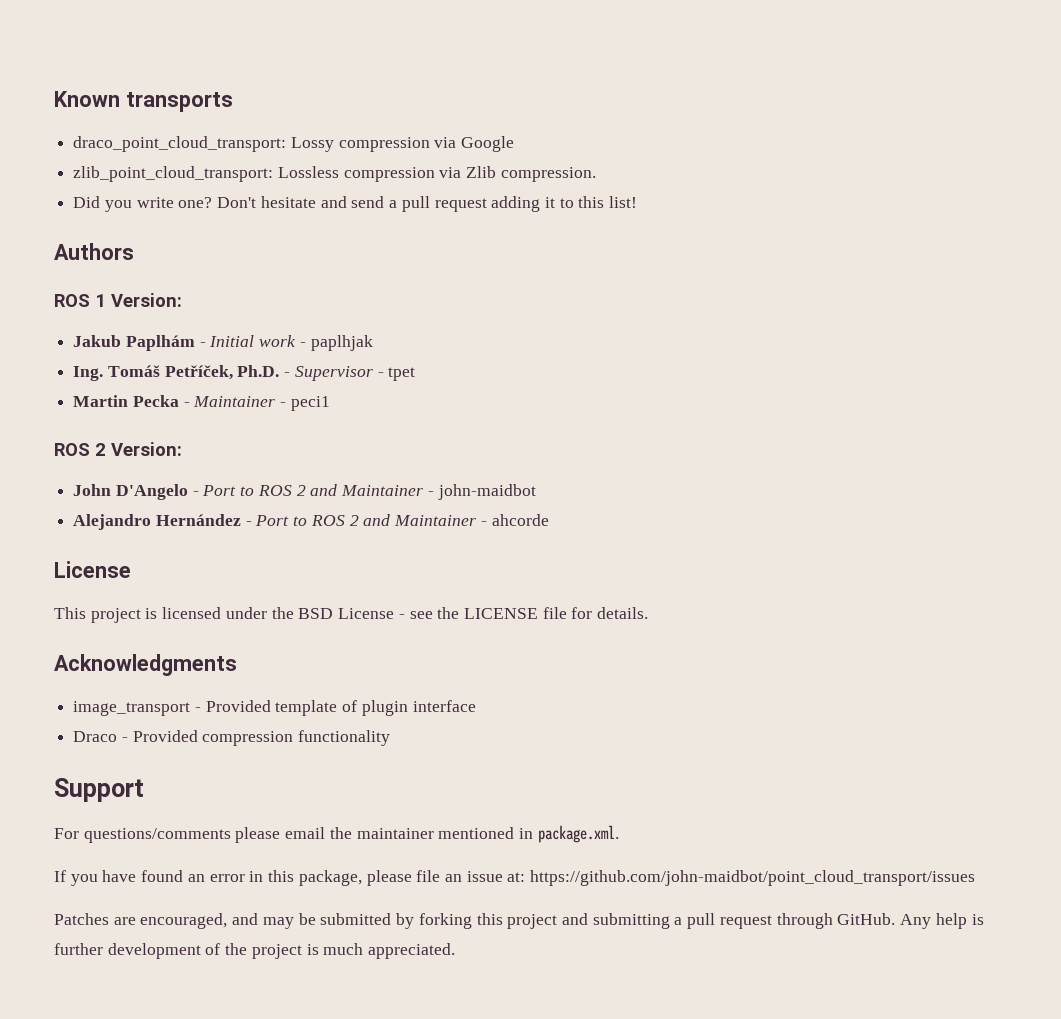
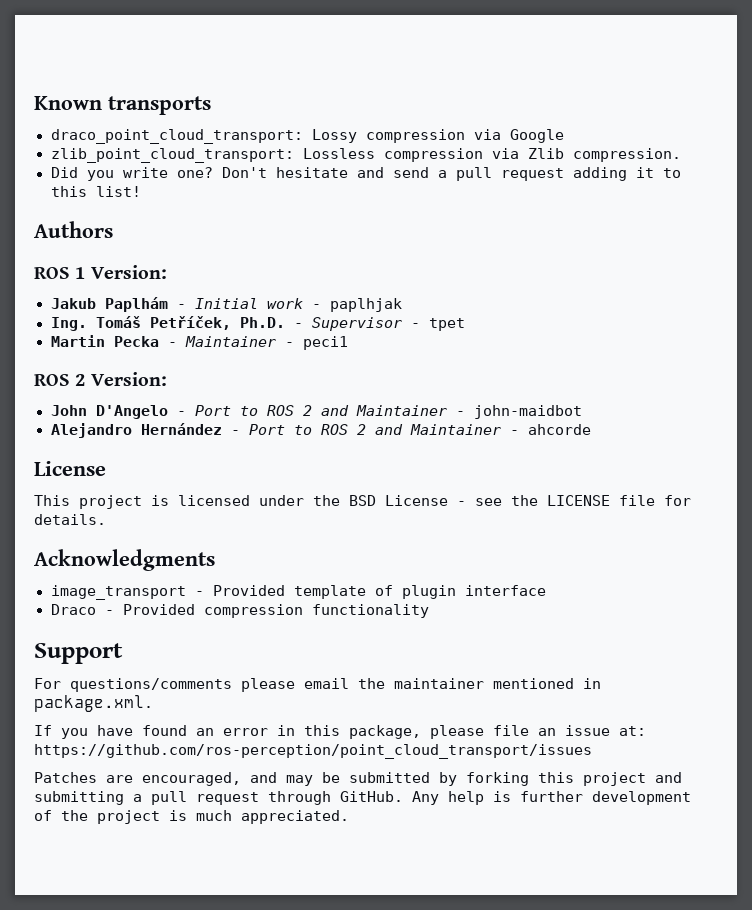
- If you have found an error in this package, please file an issue at: https://github.com/john-maidbot/point_cloud_transport/issues
+ If you have found an error in this package, please file an issue at: https://github.com/ros-perception/point_cloud_transport/issues

